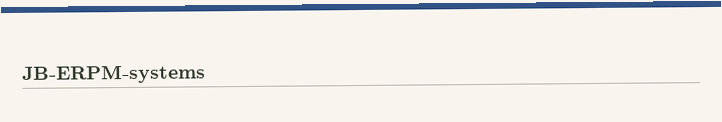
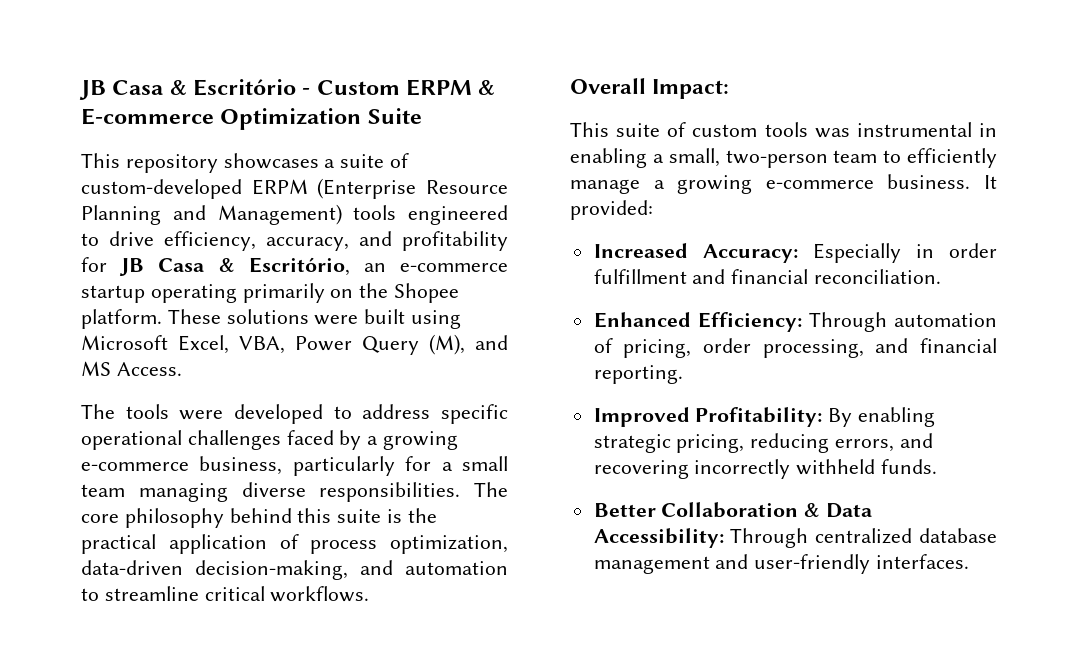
- JB-ERPM-systems
+ JB Casa & Escritório - Custom ERPM & E-commerce Optimization Suite
+ This repository showcases a suite of custom-developed ERPM (Enterprise Resource Planning and Management) tools engineered to drive efficiency, accuracy, and profitability for JB Casa & Escritório, an e-commerce startup operating primarily on the Shopee platform. These solutions were built using Microsoft Excel, VBA, Power Query (M), and MS Access.
+ The tools were developed to address specific operational challenges faced by a growing e-commerce business, particularly for a small team managing diverse responsibilities. The core philosophy behind this suite is the practical application of process optimization, data-driven decision-making, and automation to streamline critical workflows.
+ Overall Impact:
+ This suite of custom tools was instrumental in enabling a small, two-person team to efficiently manage a growing e-commerce business. It provided:
+ Increased Accuracy: Especially in order fulfillment and financial reconciliation.
+ Enhanced Efficiency: Through automation of pricing, order processing, and financial reporting.
+ Improved Profitability: By enabling strategic pricing, reducing errors, and recovering incorrectly withheld funds.
+ Better Collaboration & Data Accessibility: Through centralized database management and user-friendly interfaces.

